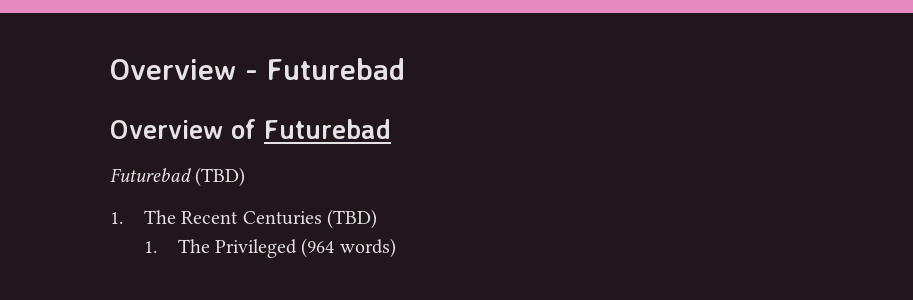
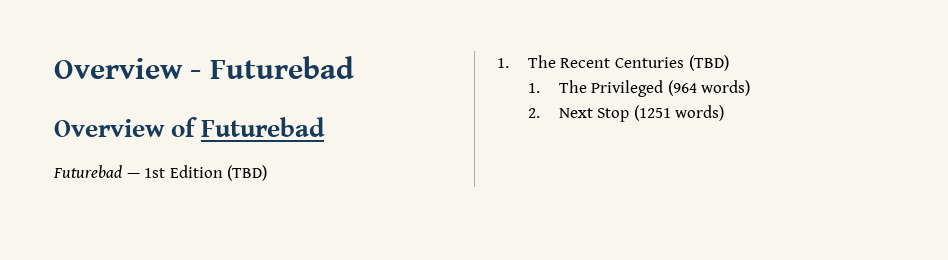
- Futurebad (TBD)
+ Futurebad — 1st Edition (TBD)
+ 2. Next Stop (1251 words)

